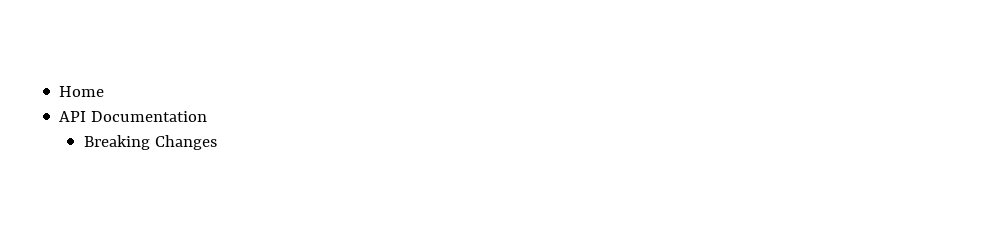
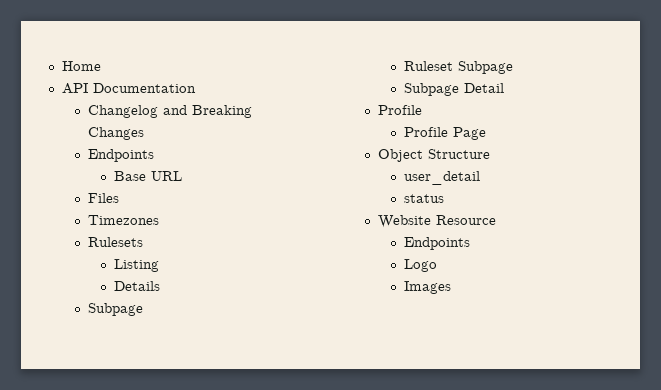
- Breaking Changes
+ Changelog and Breaking Changes
+ Endpoints
+ Base URL
+ Files
+ Timezones
+ Rulesets
+ Listing
+ Details
+ Subpage
+ Ruleset Subpage
+ Subpage Detail
+ Profile
+ Profile Page
+ Object Structure
+ user_detail
+ status
+ Website Resource
+ Endpoints
+ Logo
+ Images

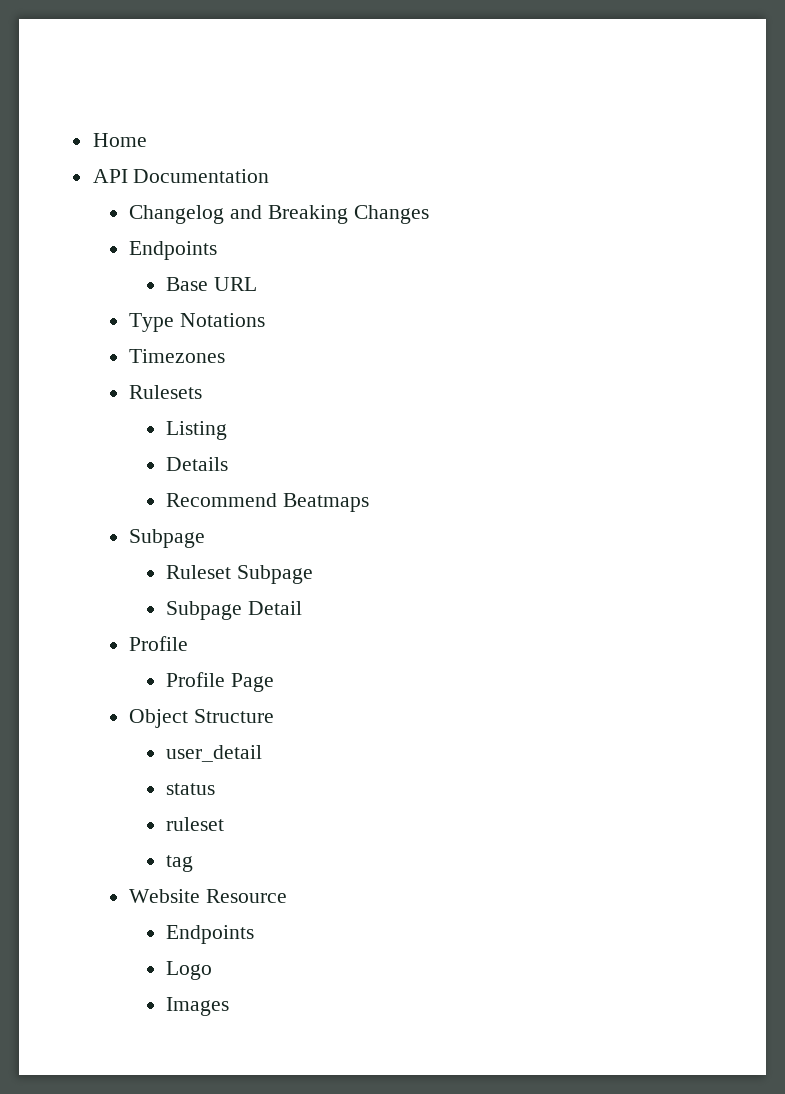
- Files
+ Type Notations
+ Recommend Beatmaps
+ ruleset
+ tag

